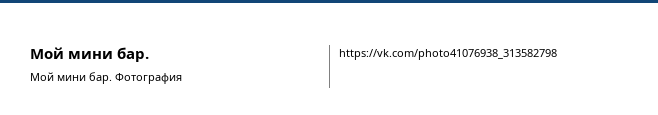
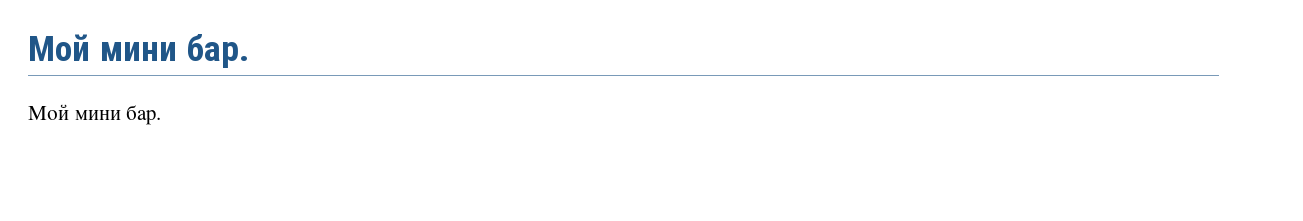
- Фотография https://vk.com/photo41076938_313582798

